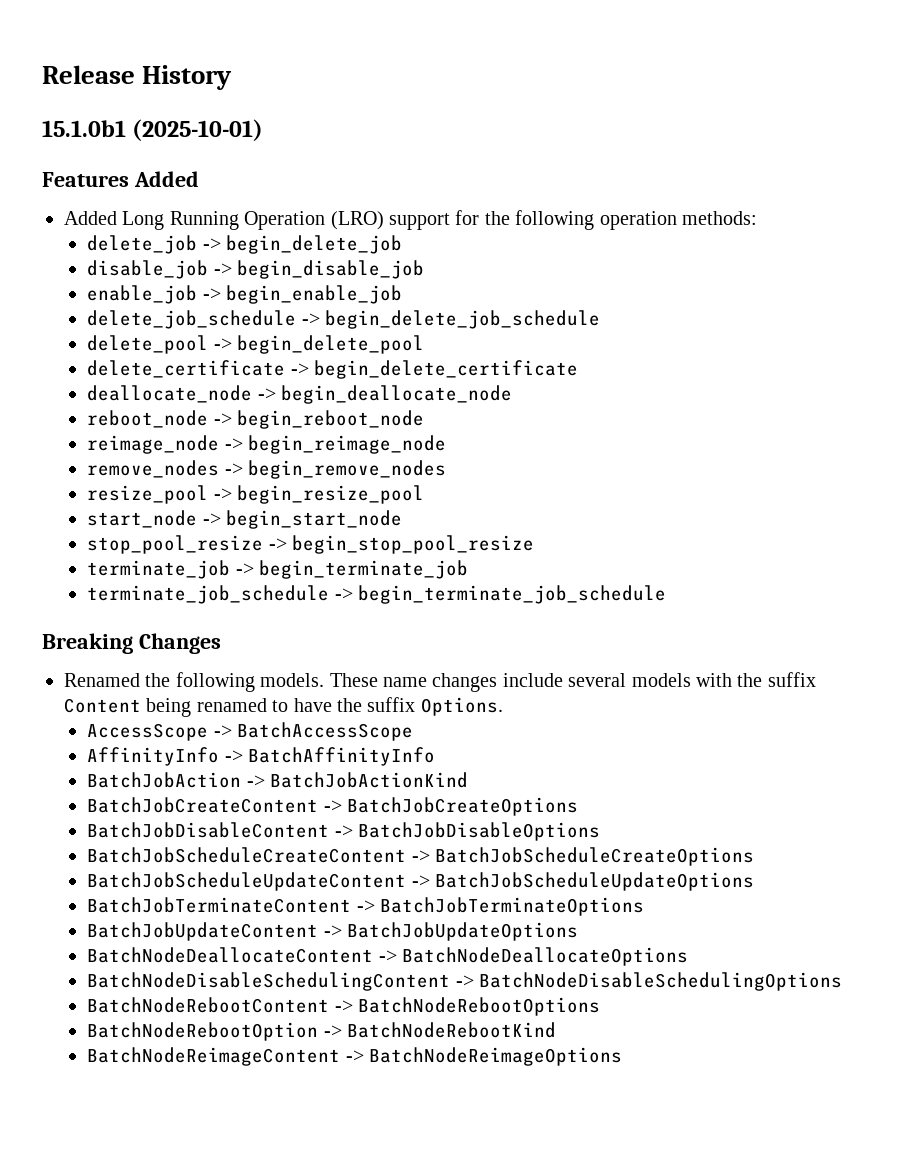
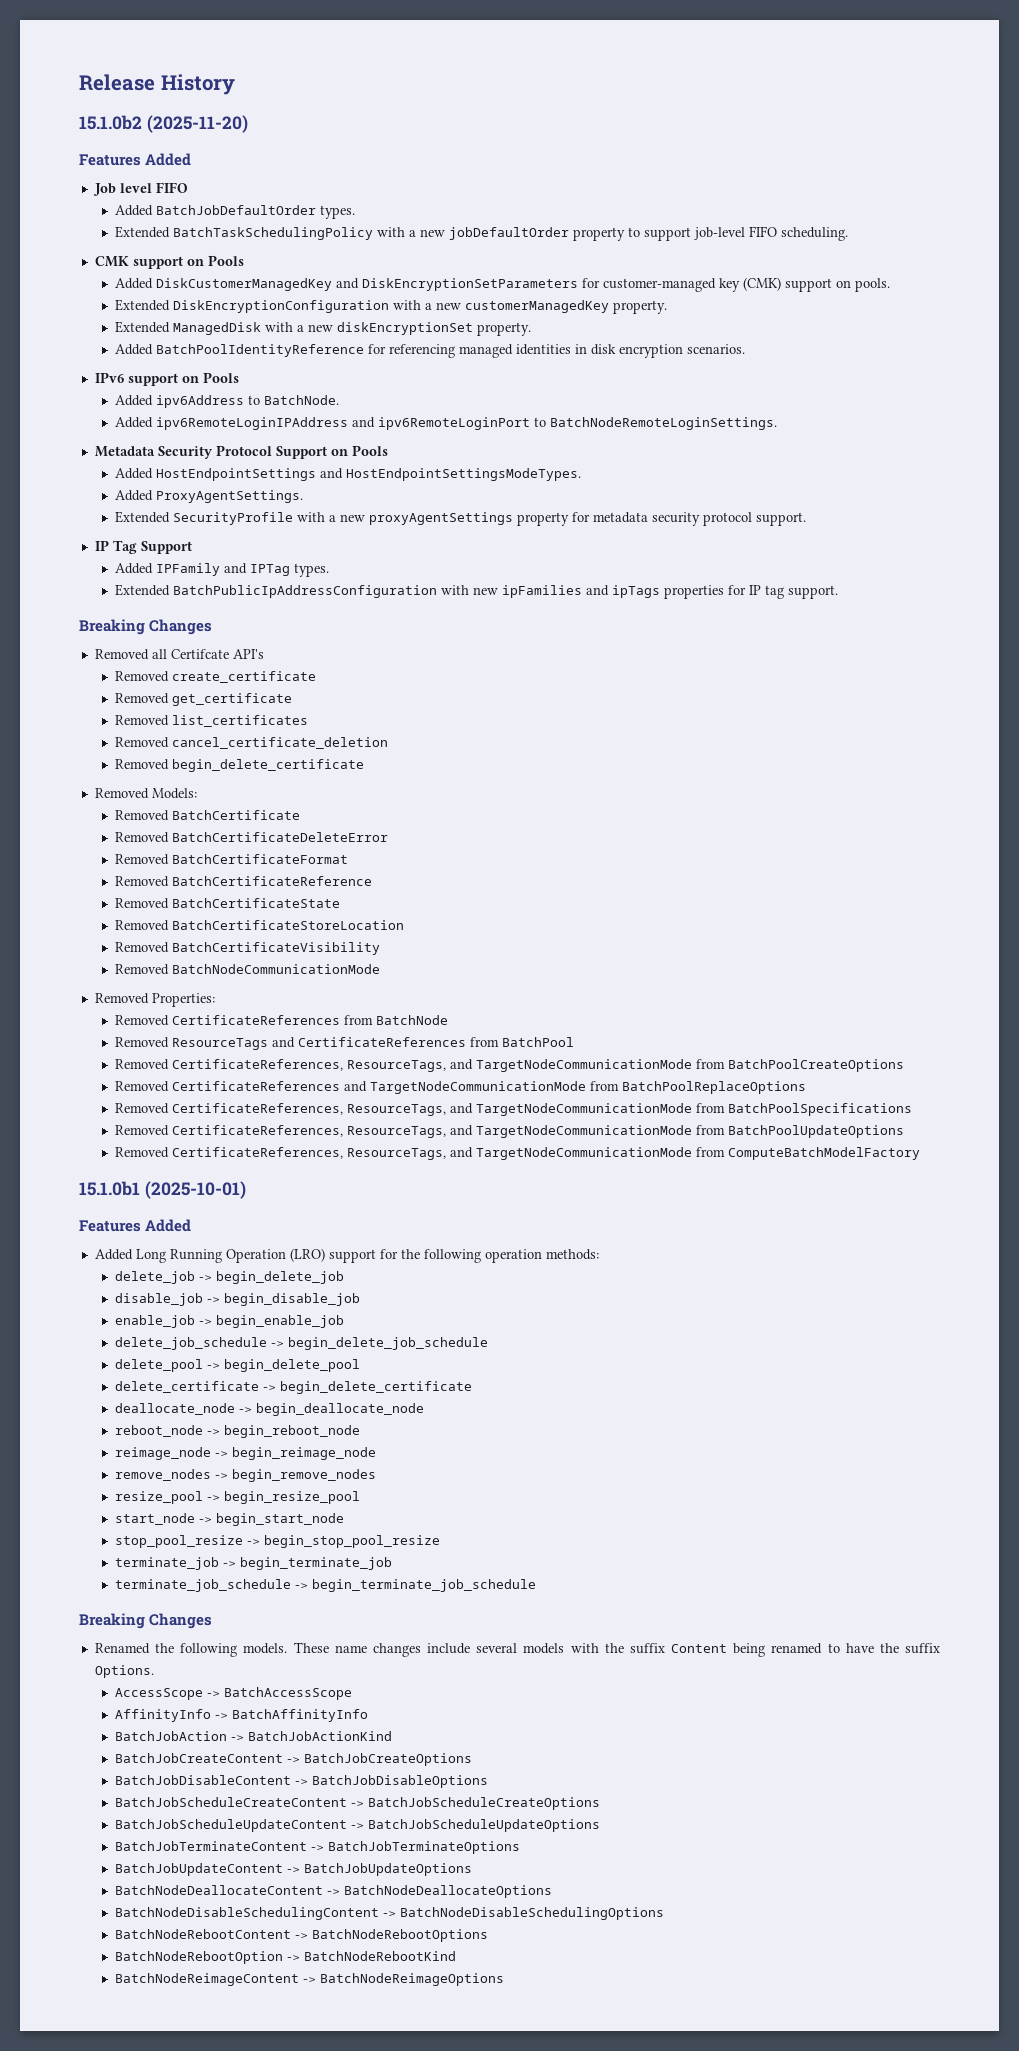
+ 15.1.0b2 (2025-11-20)
+ Features Added
+ Job level FIFO
+ Added BatchJobDefaultOrder types.
+ Extended BatchTaskSchedulingPolicy with a new jobDefaultOrder property to support job-level FIFO scheduling.
+ CMK support on Pools
+ Added DiskCustomerManagedKey and DiskEncryptionSetParameters for customer-managed key (CMK) support on pools.
+ Extended DiskEncryptionConfiguration with a new customerManagedKey property.
+ Extended ManagedDisk with a new diskEncryptionSet property.
+ Added BatchPoolIdentityReference for referencing managed identities in disk encryption scenarios.
+ IPv6 support on Pools
+ Added ipv6Address to BatchNode.
+ Added ipv6RemoteLoginIPAddress and ipv6RemoteLoginPort to BatchNodeRemoteLoginSettings.
+ Metadata Security Protocol Support on Pools
+ Added HostEndpointSettings and HostEndpointSettingsModeTypes.
+ Added ProxyAgentSettings.
+ Extended SecurityProfile with a new proxyAgentSettings property for metadata security protocol support.
+ IP Tag Support
+ Added IPFamily and IPTag types.
+ Extended BatchPublicIpAddressConfiguration with new ipFamilies and ipTags properties for IP tag support.
+ Breaking Changes
+ Removed all Certifcate API's
+ Removed create_certificate
+ Removed get_certificate
+ Removed list_certificates
+ Removed cancel_certificate_deletion
+ Removed begin_delete_certificate
+ Removed Models:
+ Removed BatchCertificate
+ Removed BatchCertificateDeleteError
+ Removed BatchCertificateFormat
+ Removed BatchCertificateReference
+ Removed BatchCertificateState
+ Removed BatchCertificateStoreLocation
+ Removed BatchCertificateVisibility
+ Removed BatchNodeCommunicationMode
+ Removed Properties:
+ Removed CertificateReferences from BatchNode
+ Removed ResourceTags and CertificateReferences from BatchPool
+ Removed CertificateReferences, ResourceTags, and TargetNodeCommunicationMode from BatchPoolCreateOptions
+ Removed CertificateReferences and TargetNodeCommunicationMode from BatchPoolReplaceOptions
+ Removed CertificateReferences, ResourceTags, and TargetNodeCommunicationMode from BatchPoolSpecifications
+ Removed CertificateReferences, ResourceTags, and TargetNodeCommunicationMode from BatchPoolUpdateOptions
+ Removed CertificateReferences, ResourceTags, and TargetNodeCommunicationMode from ComputeBatchModelFactory

